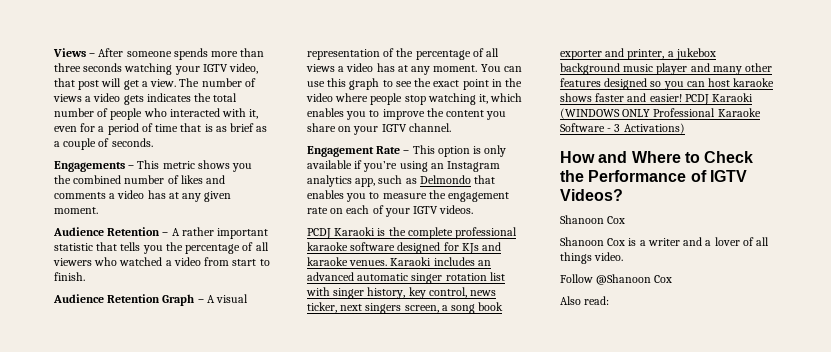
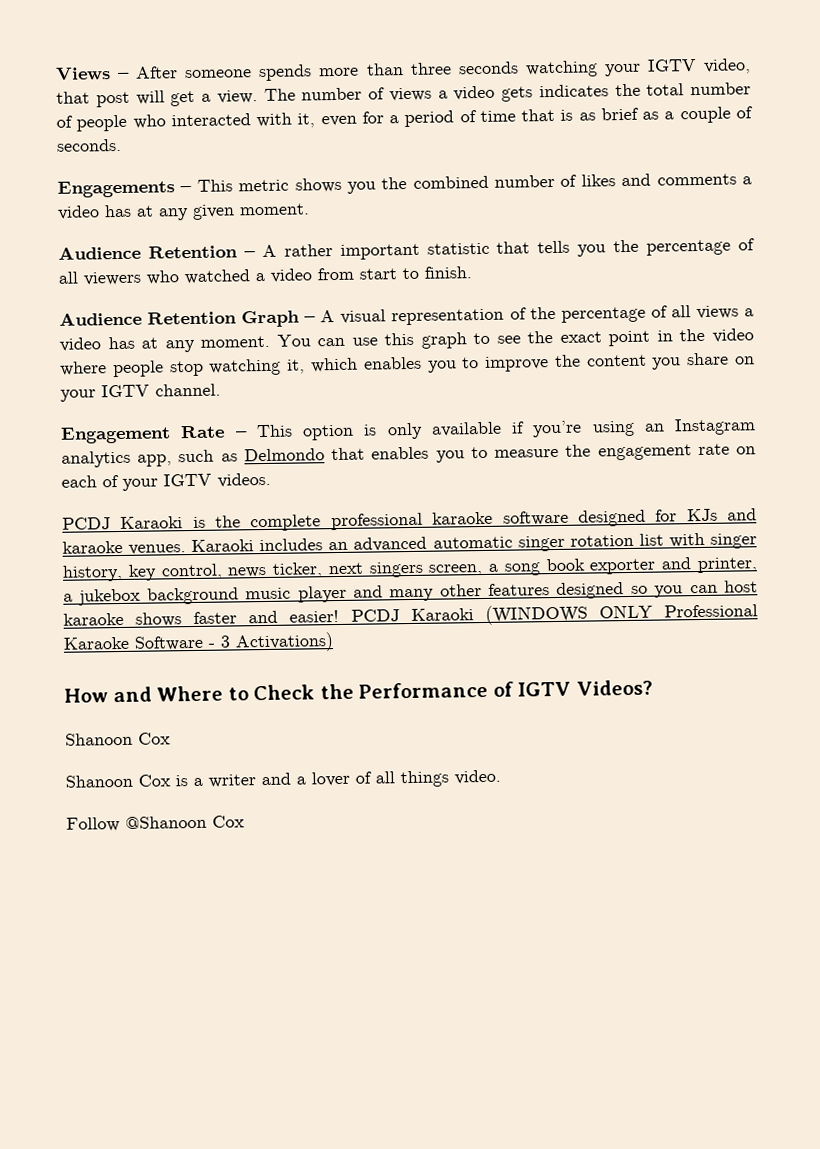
- Also read:

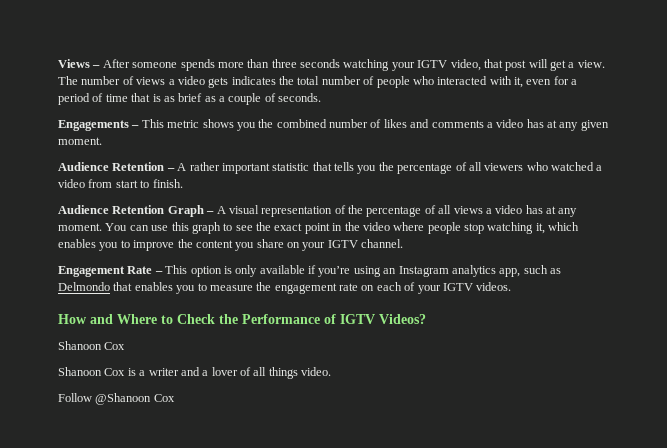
- PCDJ Karaoki is the complete professional karaoke software designed for KJs and karaoke venues. Karaoki includes an advanced automatic singer rotation list with singer history, key control, news ticker, next singers screen, a song book exporter and printer, a jukebox background music player and many other features designed so you can host karaoke shows faster and easier! PCDJ Karaoki (WINDOWS ONLY Professional Karaoke Software - 3 Activations)

